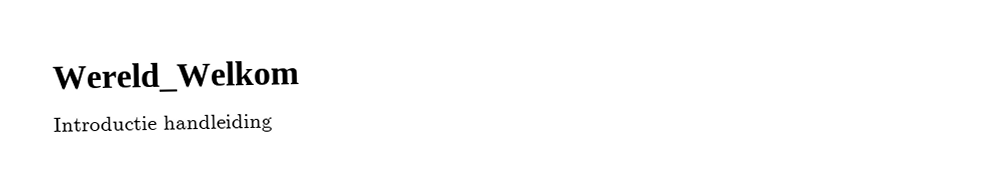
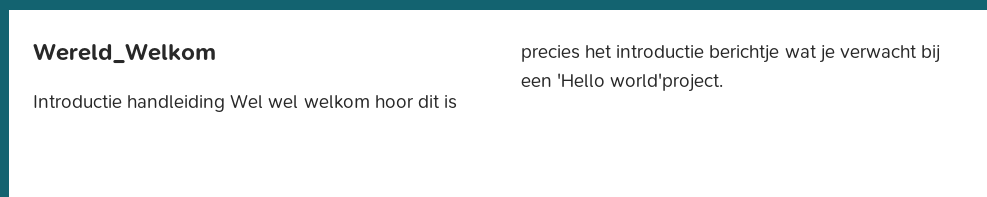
- Introductie handleiding
+ Introductie handleiding Wel wel welkom hoor dit is precies het introductie berichtje wat je verwacht bij een 'Hello world'project.

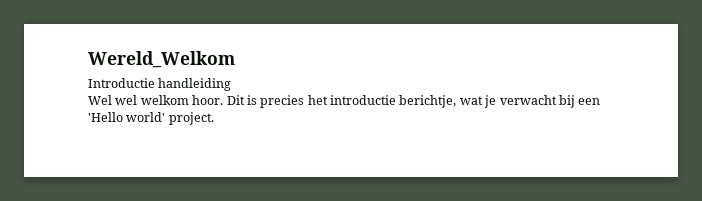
- Introductie handleiding Wel wel welkom hoor dit is precies het introductie berichtje wat je verwacht bij een 'Hello world'project.
+ Introductie handleiding
+ Wel wel welkom hoor. Dit is precies het introductie berichtje, wat je verwacht bij een 'Hello world' project.

